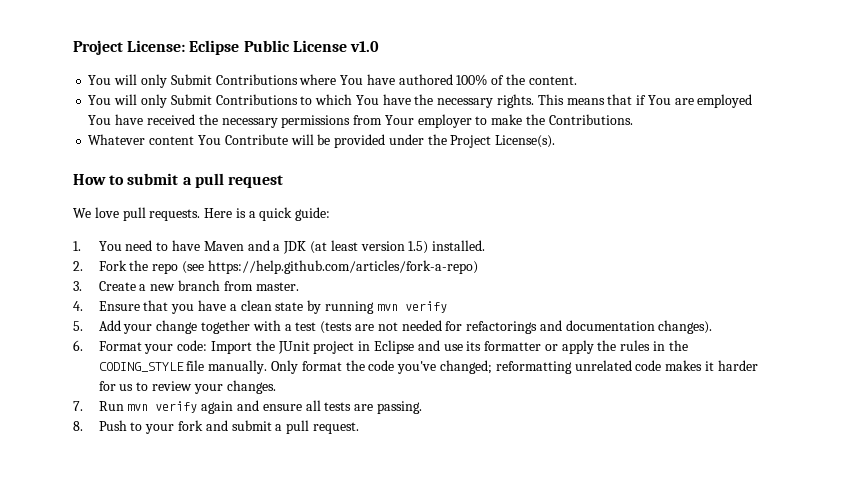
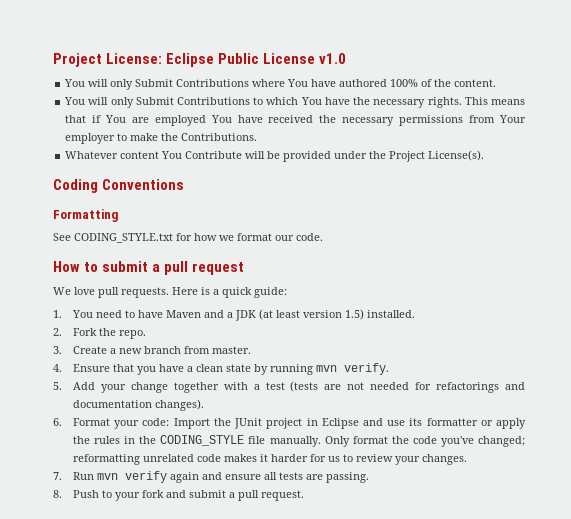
+ Coding Conventions
+ Formatting
+ See CODING_STYLE.txt for how we format our code.
- 2. Fork the repo (see https://help.github.com/articles/fork-a-repo)
+ 2. Fork the repo.
- 4. Ensure that you have a clean state by running mvn verify
+ 4. Ensure that you have a clean state by running mvn verify.

